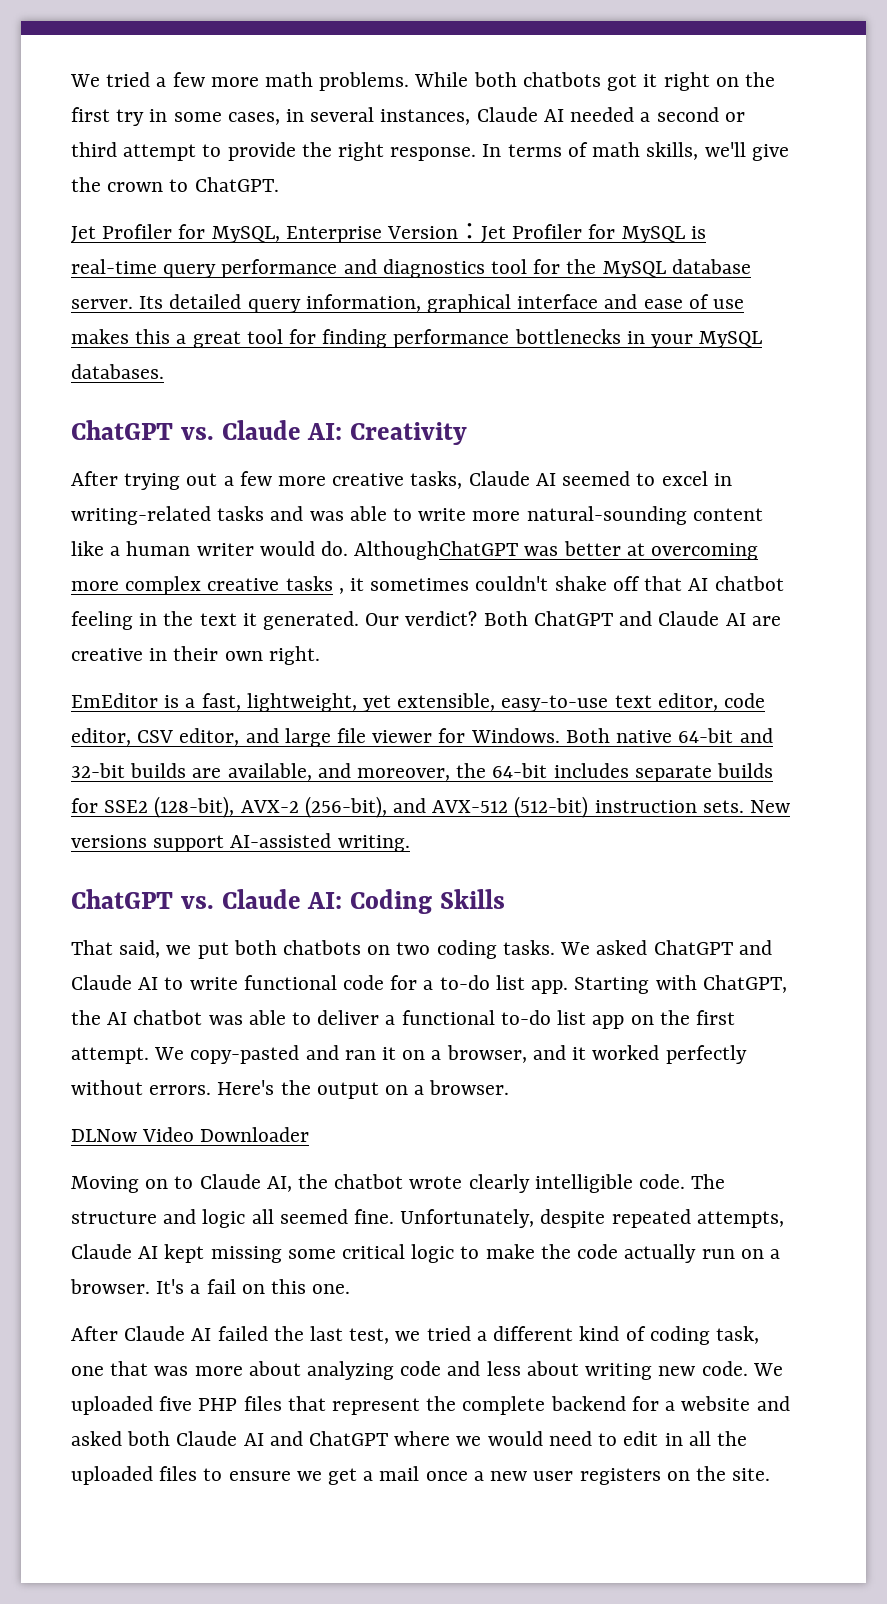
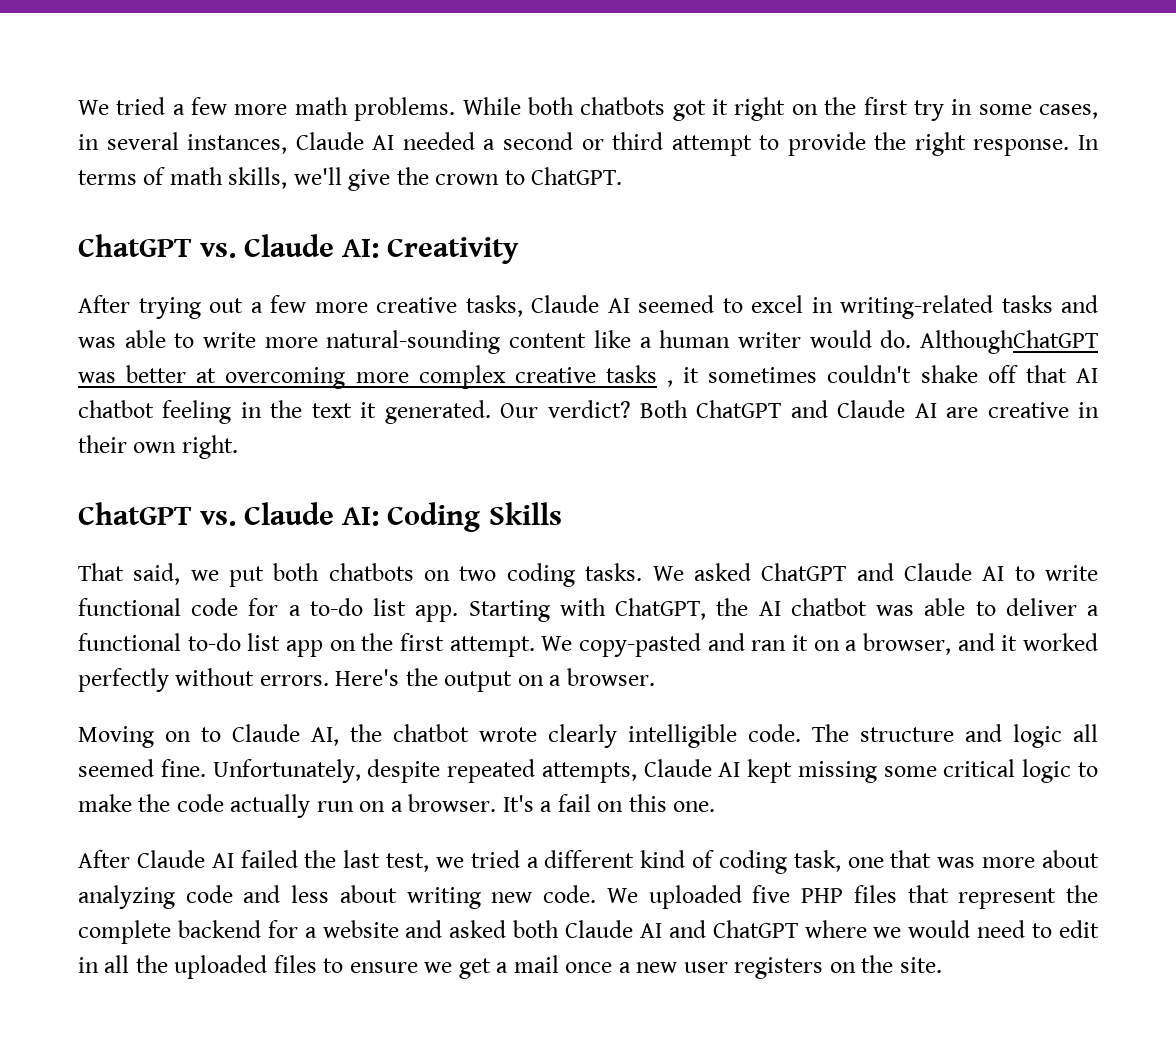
- Jet Profiler for MySQL, Enterprise Version：Jet Profiler for MySQL is real-time query performance and diagnostics tool for the MySQL database server. Its detailed query information, graphical interface and ease of use makes this a great tool for finding performance bottlenecks in your MySQL databases.
- EmEditor is a fast, lightweight, yet extensible, easy-to-use text editor, code editor, CSV editor, and large file viewer for Windows. Both native 64-bit and 32-bit builds are available, and moreover, the 64-bit includes separate builds for SSE2 (128-bit), AVX-2 (256-bit), and AVX-512 (512-bit) instruction sets. New versions support AI-assisted writing.
- DLNow Video Downloader

